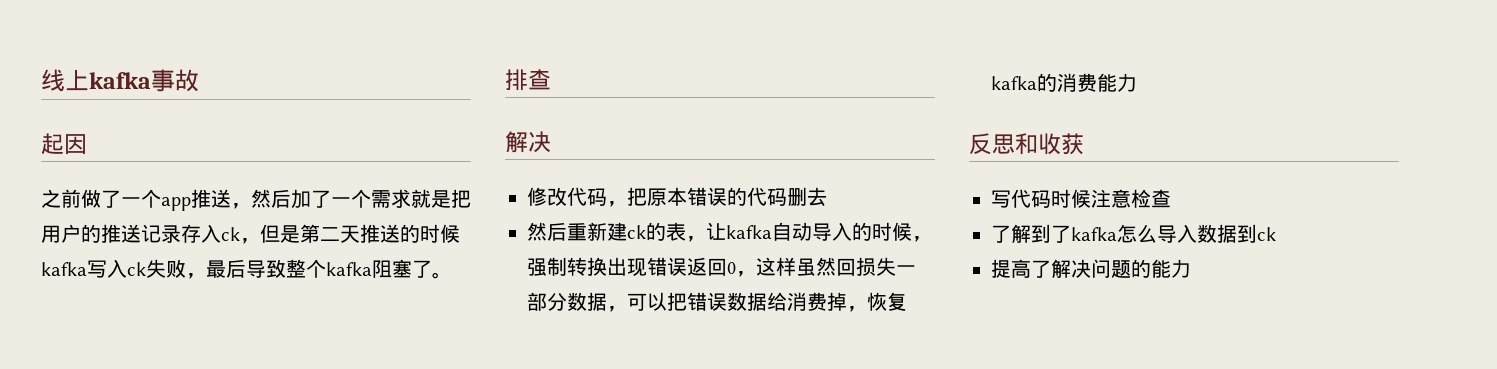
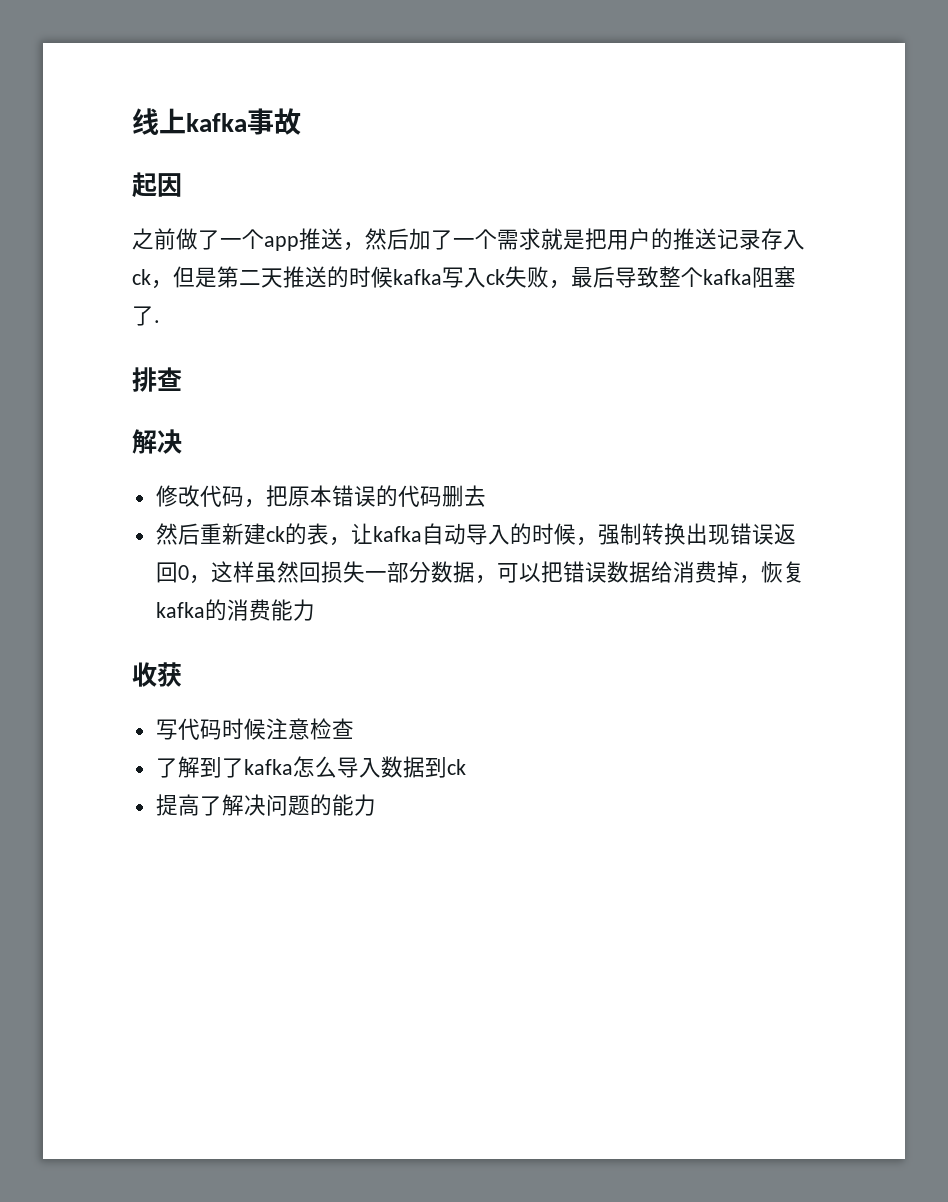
- 之前做了一个app推送，然后加了一个需求就是把用户的推送记录存入ck，但是第二天推送的时候kafka写入ck失败，最后导致整个kafka阻塞了。
+ 之前做了一个app推送，然后加了一个需求就是把用户的推送记录存入ck，但是第二天推送的时候kafka写入ck失败，最后导致整个kafka阻塞了.
- 反思和收获
+ 收获

